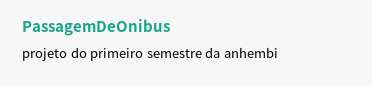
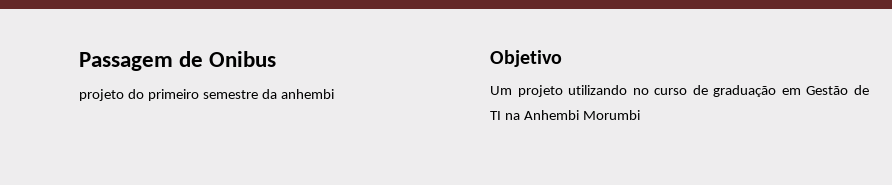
- PassagemDeOnibus
+ Passagem de Onibus
+ Objetivo
+ Um projeto utilizando no curso de graduação em Gestão de TI na Anhembi Morumbi

